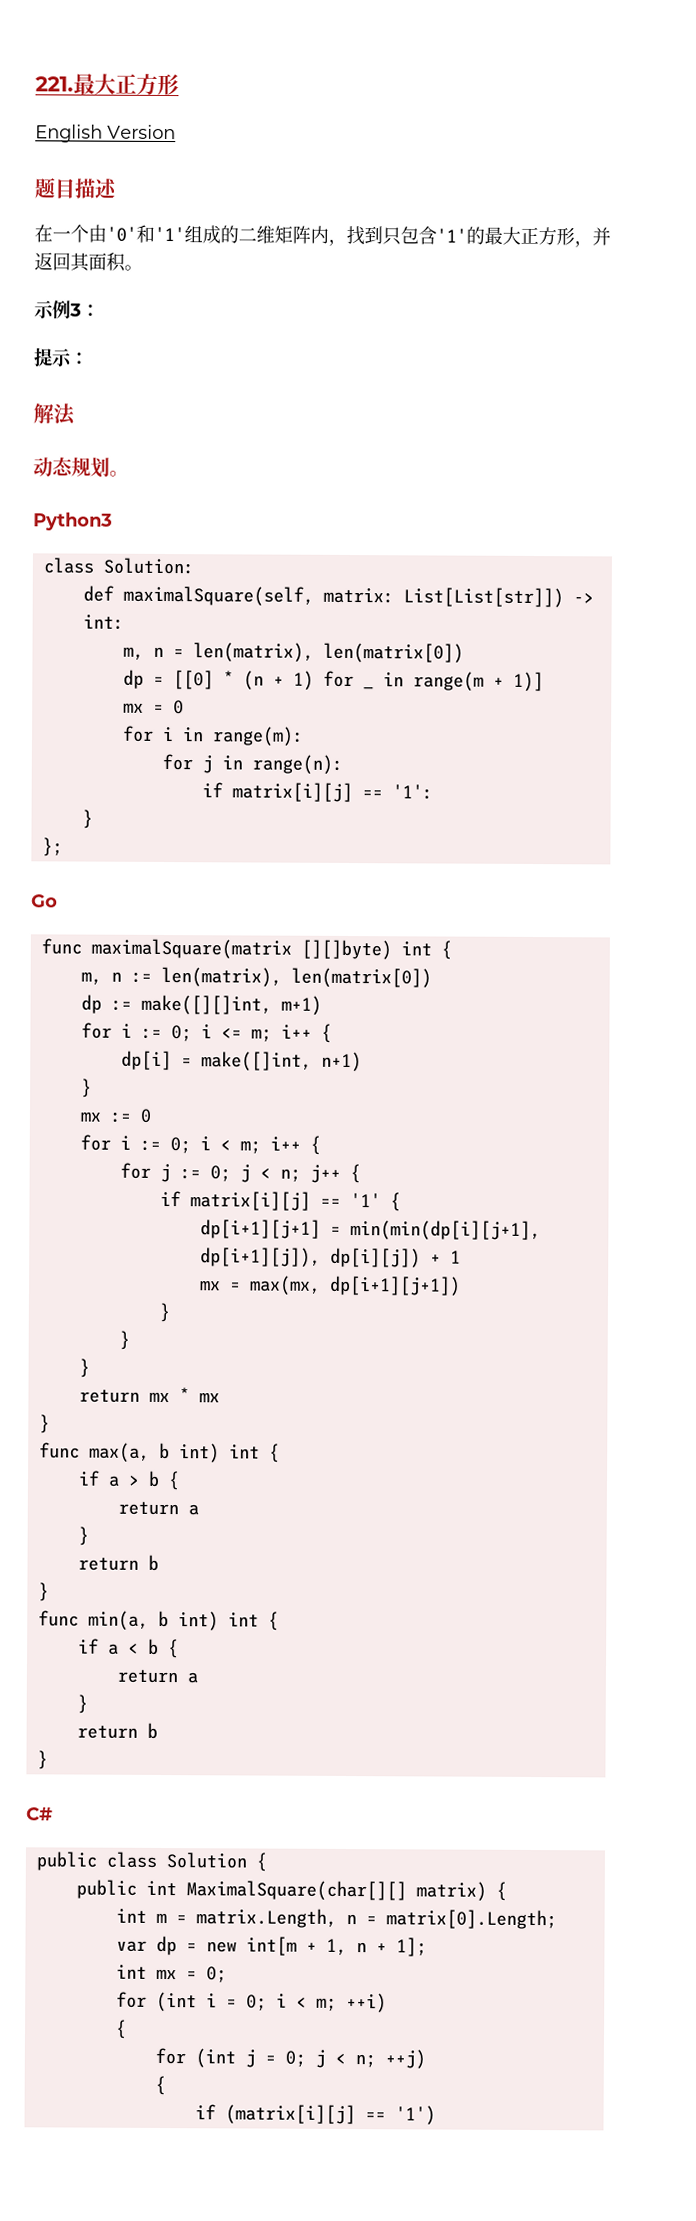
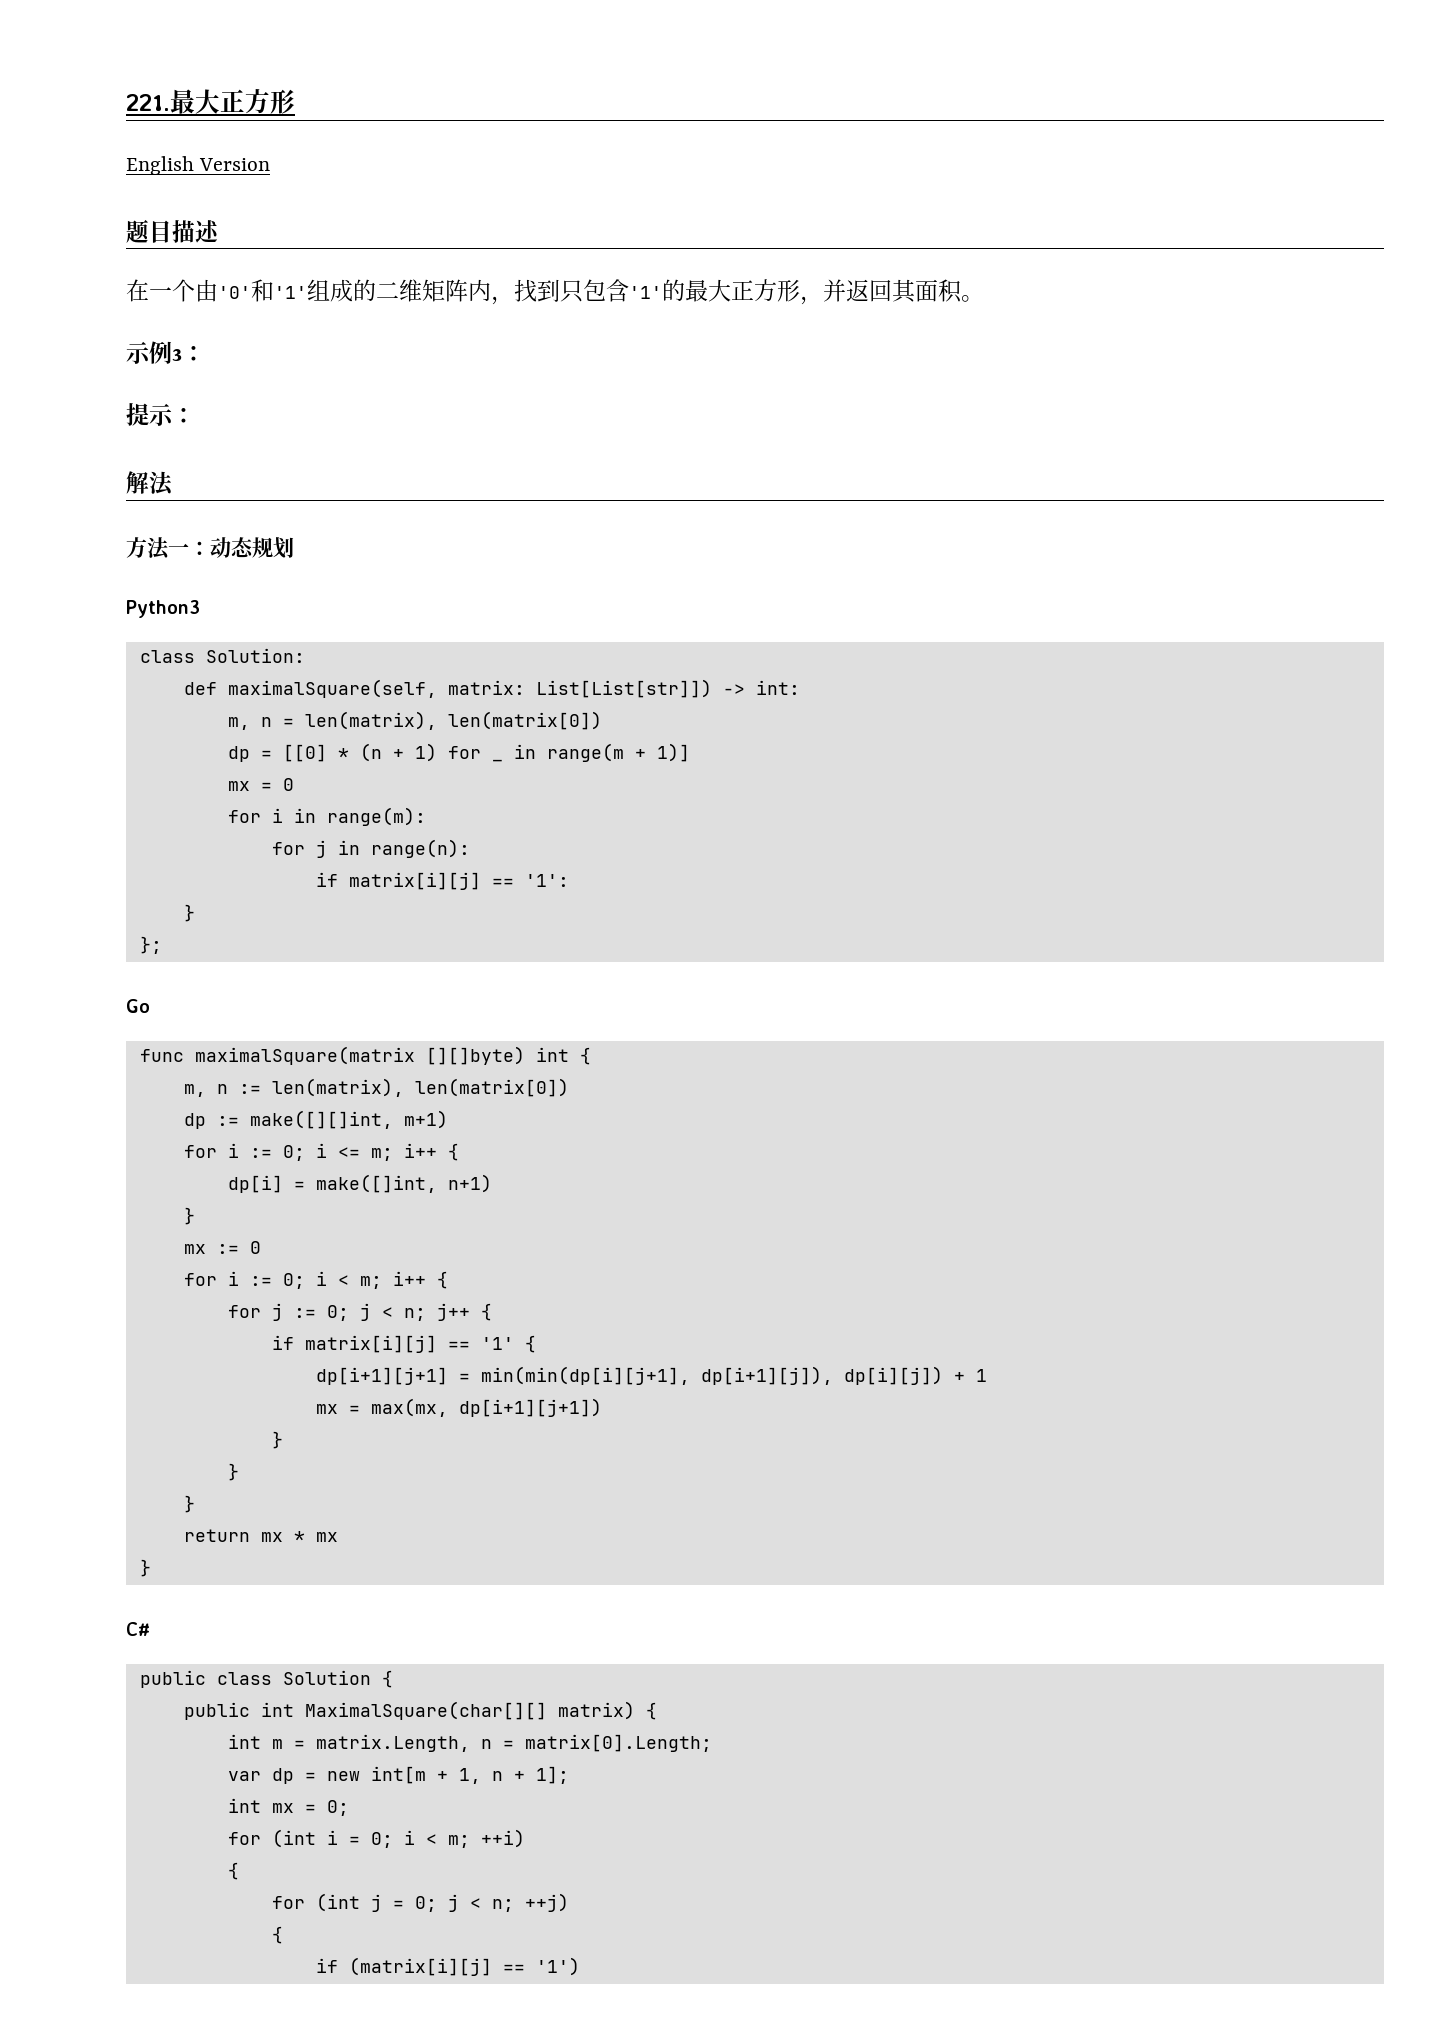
- 动态规划。
+ 方法一：动态规划
- func max(a, b int) int {
- if a > b {
- return a
- }
- return b
- }
- func min(a, b int) int {
- if a < b {
- return a
- }
- return b
- }

